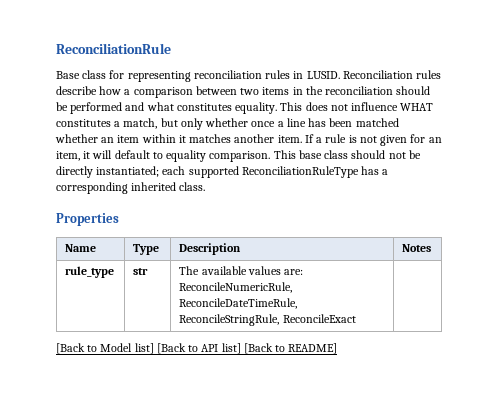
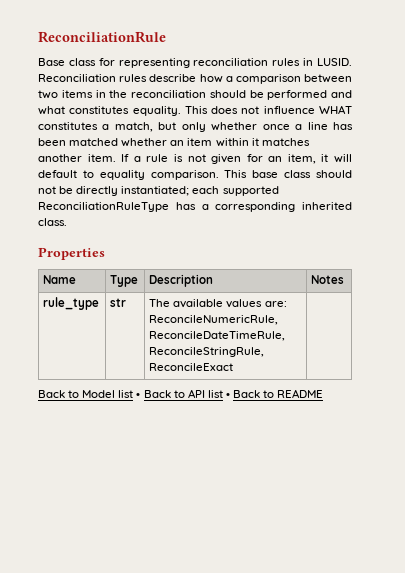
- [Back to Model list] [Back to API list] [Back to README]
+ Back to Model list • Back to API list • Back to README

